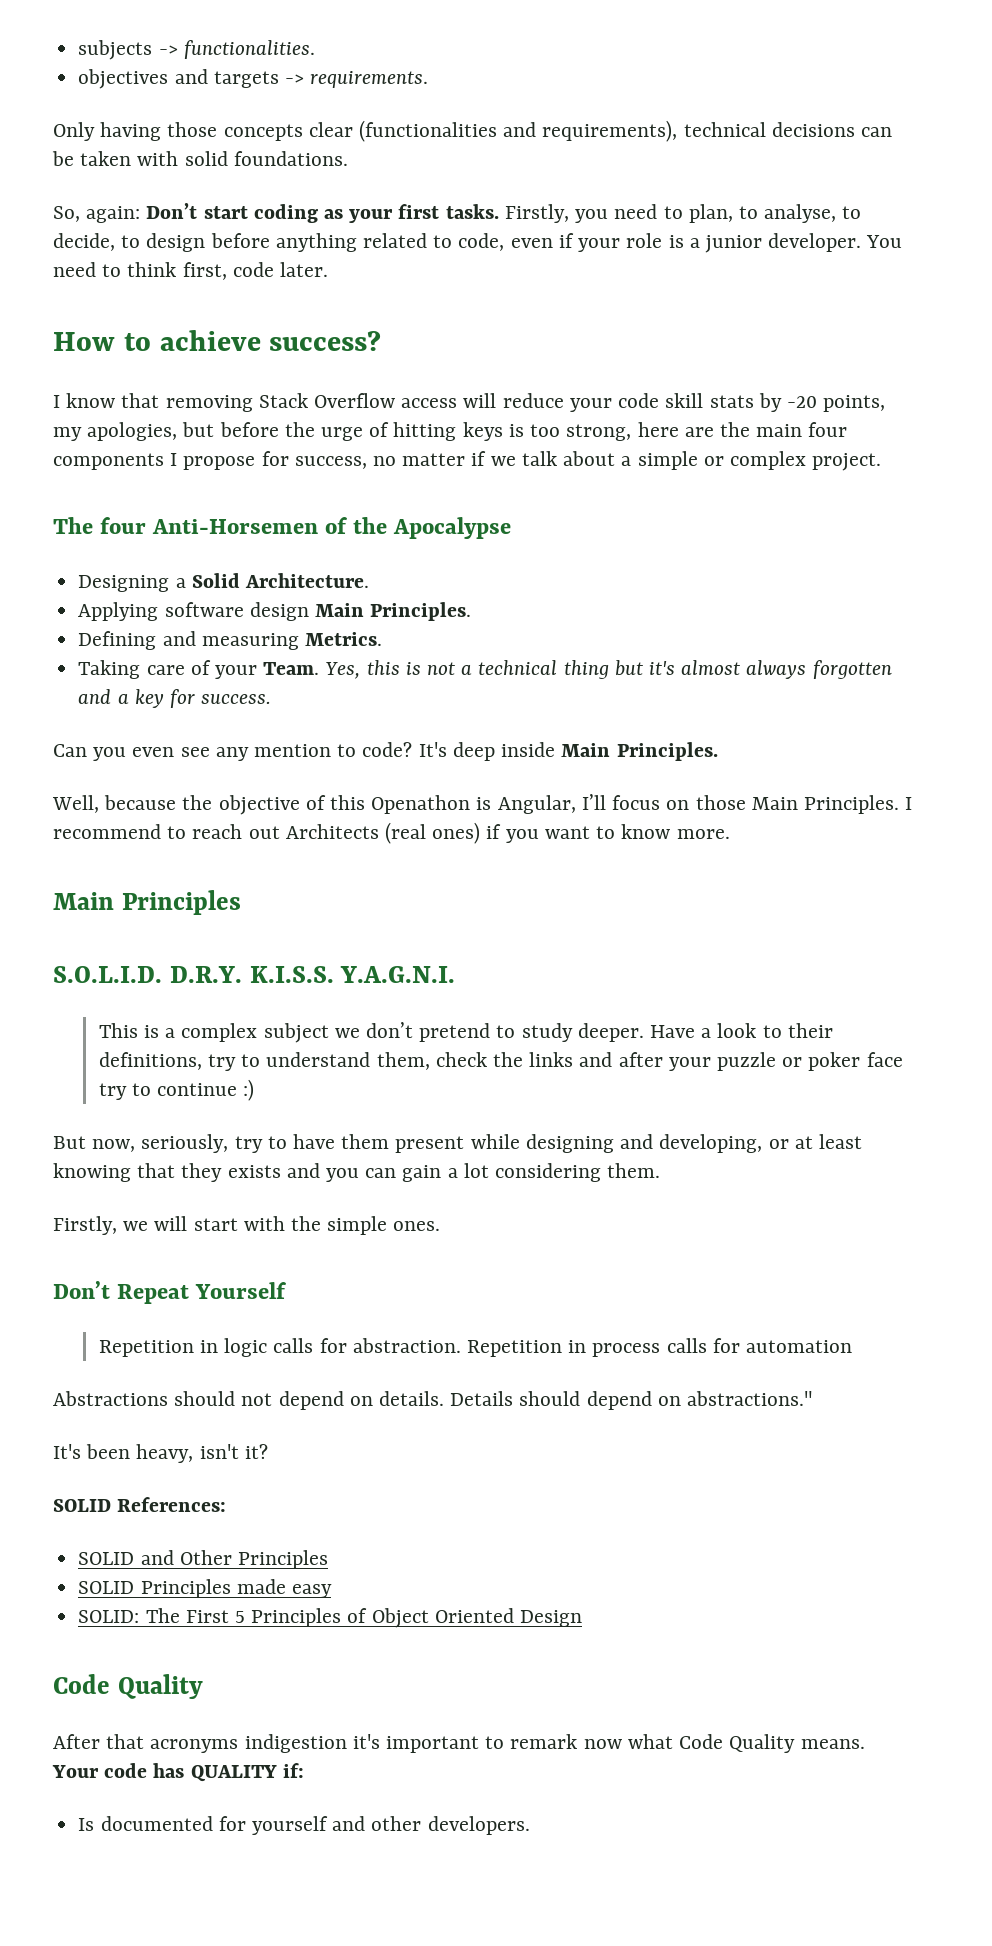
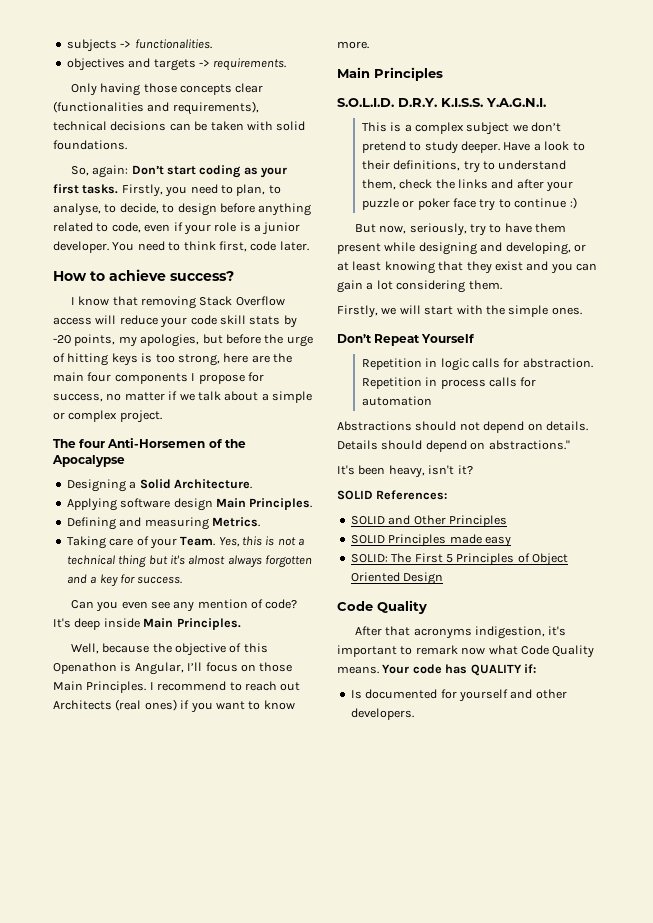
- Can you even see any mention to code?
+ Can you even see any mention of code?
- But now, seriously, try to have them present while designing and developing, or at least knowing that they exists and you can gain a lot considering them.
+ But now, seriously, try to have them present while designing and developing, or at least knowing that they exist and you can gain a lot considering them.
- After that acronyms indigestion it's important to remark now what Code Quality means.
+ After that acronyms indigestion, it's important to remark now what Code Quality means.

